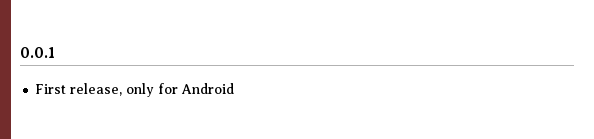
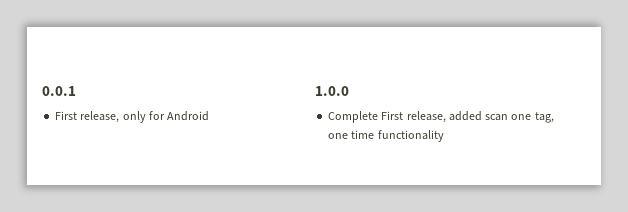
+ 1.0.0
+ Complete First release, added scan one tag, one time functionality

